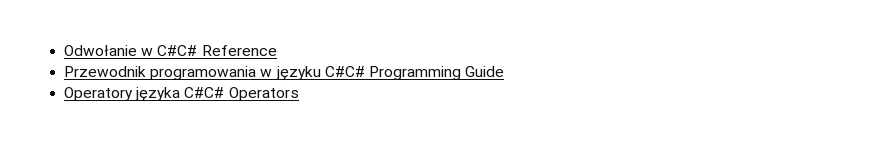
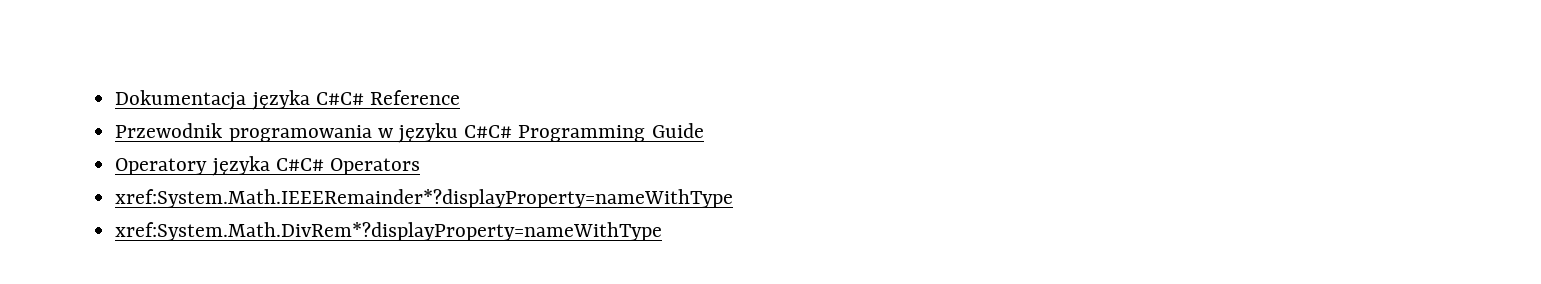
- Odwołanie w C#C# Reference
+ Dokumentacja języka C#C# Reference
+ xref:System.Math.IEEERemainder*?displayProperty=nameWithType
+ xref:System.Math.DivRem*?displayProperty=nameWithType

